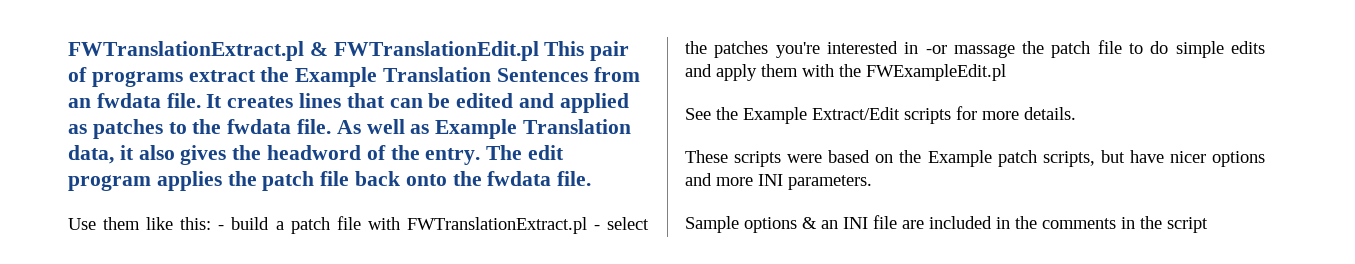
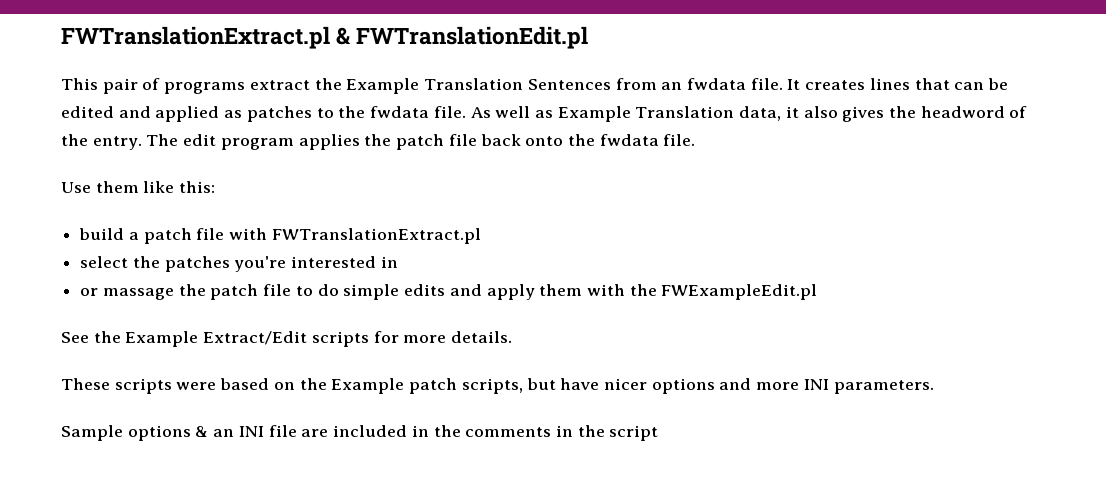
- FWTranslationExtract.pl & FWTranslationEdit.pl This pair of programs extract the Example Translation Sentences from an fwdata file.
+ FWTranslationExtract.pl & FWTranslationEdit.pl
+ This pair of programs extract the Example Translation Sentences from an fwdata file.
- Use them like this: - build a patch file with FWTranslationExtract.pl - select the patches you're interested in -or massage the patch file to do simple edits and apply them with the FWExampleEdit.pl
+ Use them like this:
+ build a patch file with FWTranslationExtract.pl
+ select the patches you're interested in
+ or massage the patch file to do simple edits and apply them with the FWExampleEdit.pl

